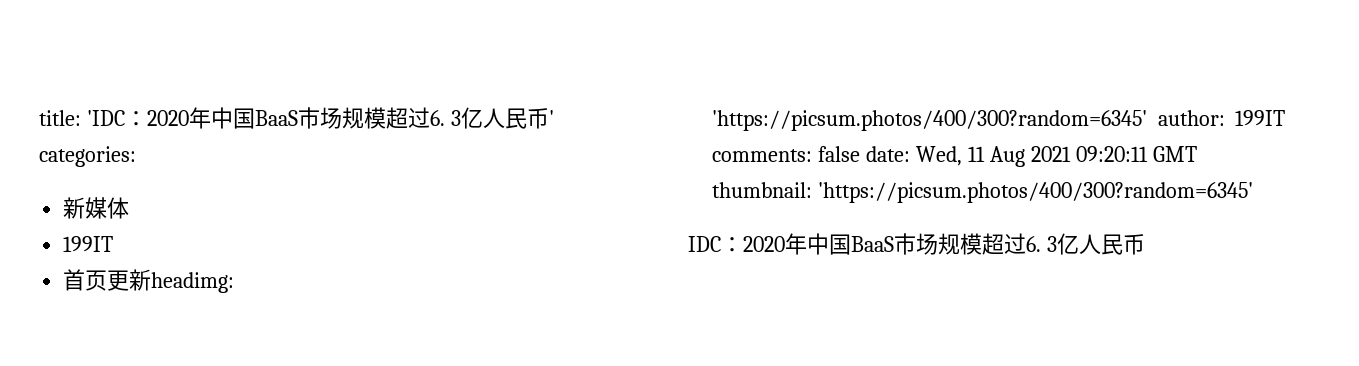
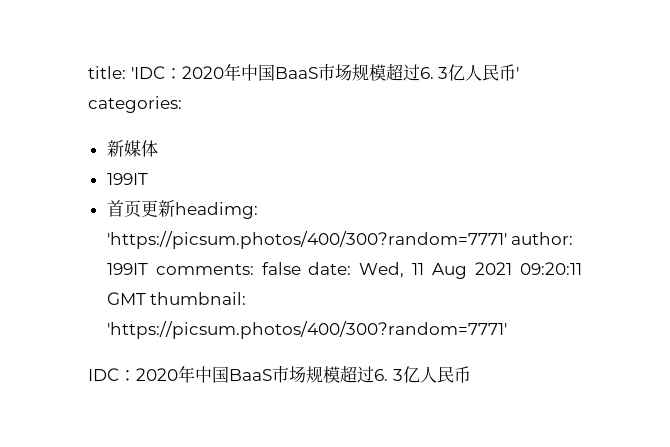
- 首页更新headimg: 'https://picsum.photos/400/300?random=6345' author: 199IT comments: false date: Wed, 11 Aug 2021 09:20:11 GMT thumbnail: 'https://picsum.photos/400/300?random=6345'
+ 首页更新headimg: 'https://picsum.photos/400/300?random=7771' author: 199IT comments: false date: Wed, 11 Aug 2021 09:20:11 GMT thumbnail: 'https://picsum.photos/400/300?random=7771'

